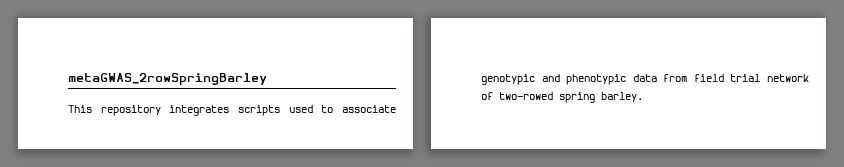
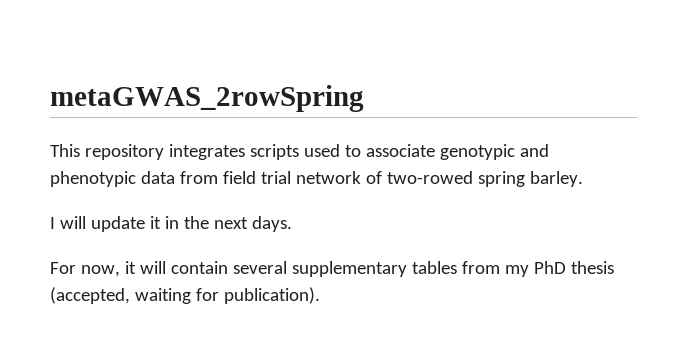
- metaGWAS_2rowSpringBarley
+ metaGWAS_2rowSpring
+ I will update it in the next days.
+ For now, it will contain several supplementary tables from my PhD thesis (accepted, waiting for publication).

